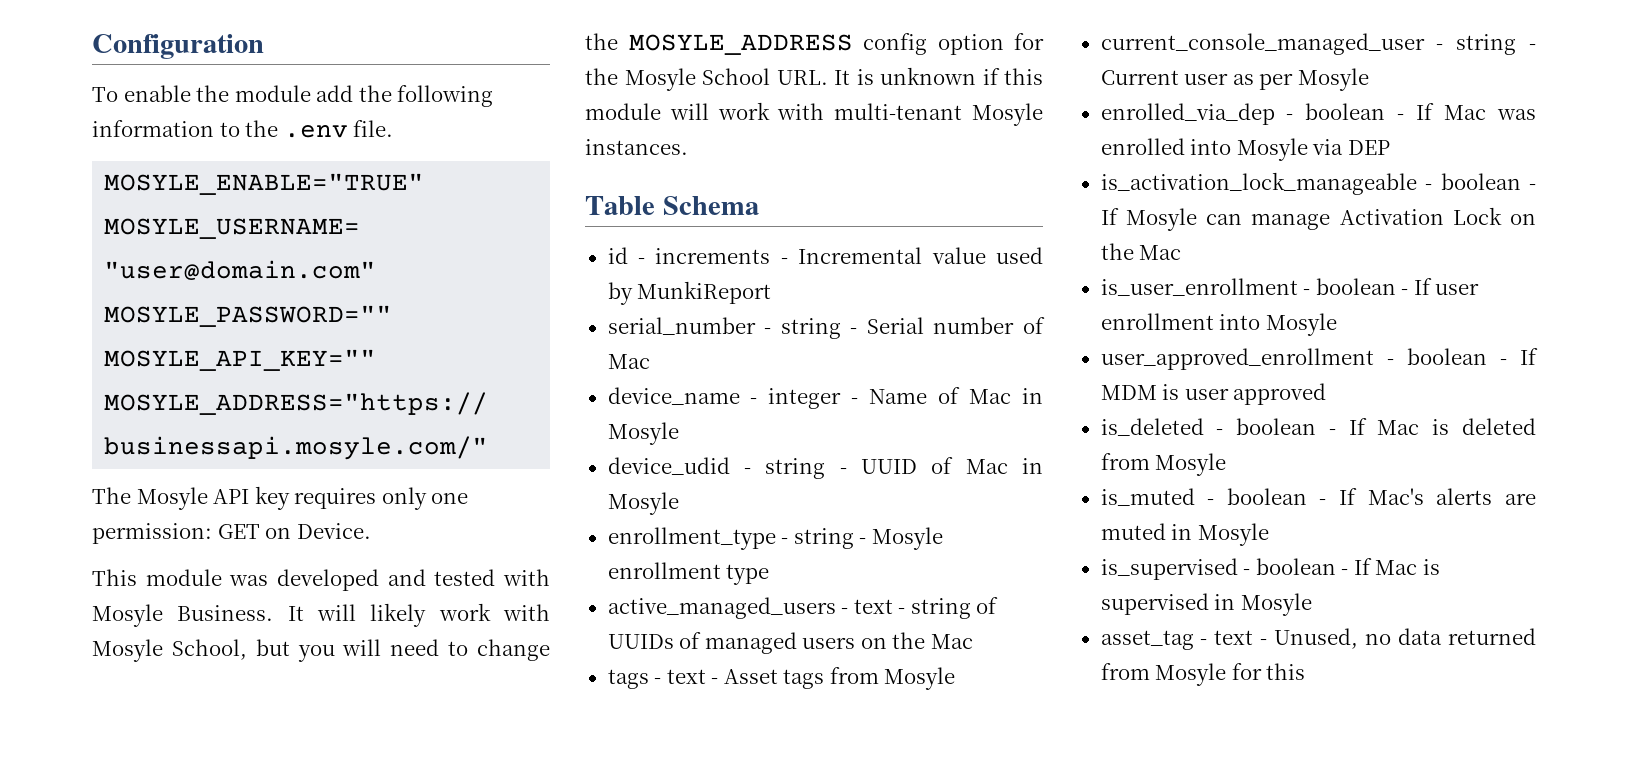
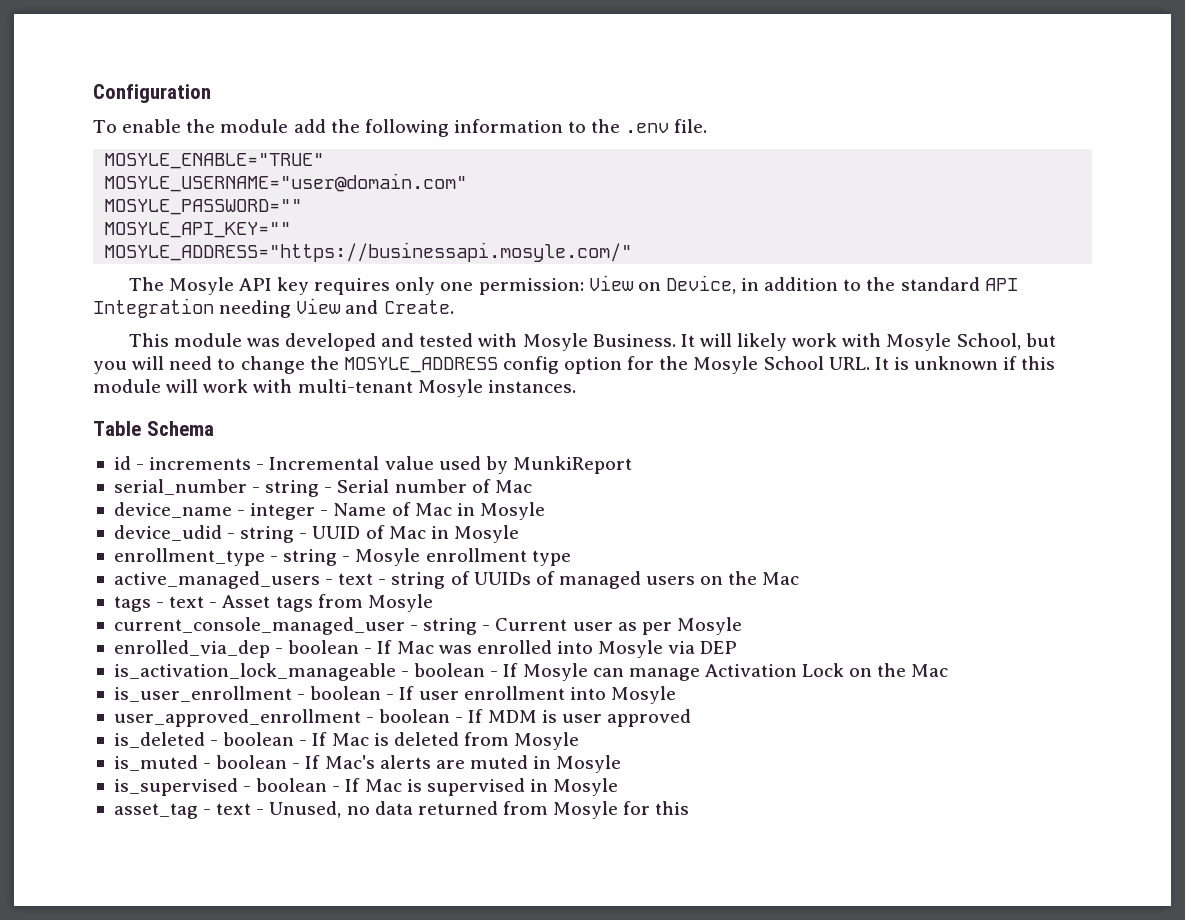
- The Mosyle API key requires only one permission: GET on Device.
+ The Mosyle API key requires only one permission: View on Device, in addition to the standard API Integration needing View and Create.

